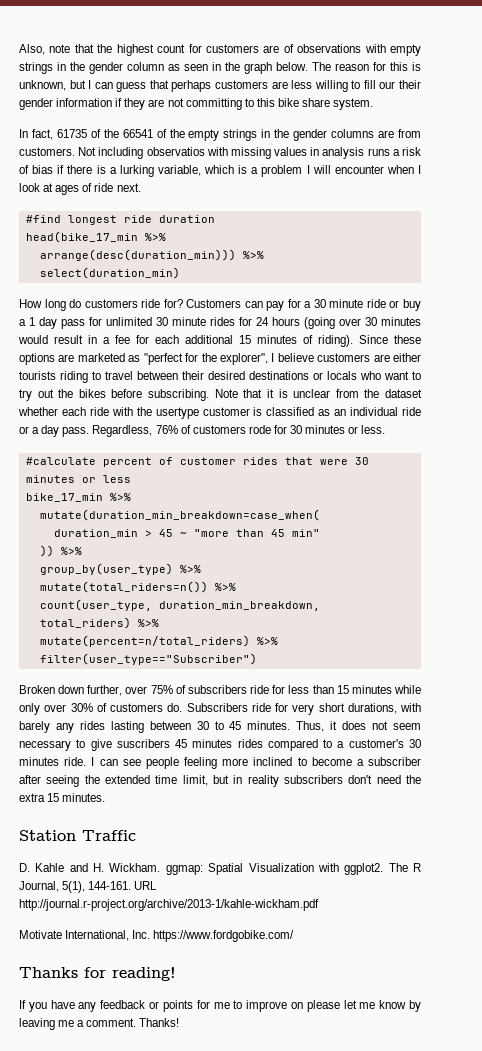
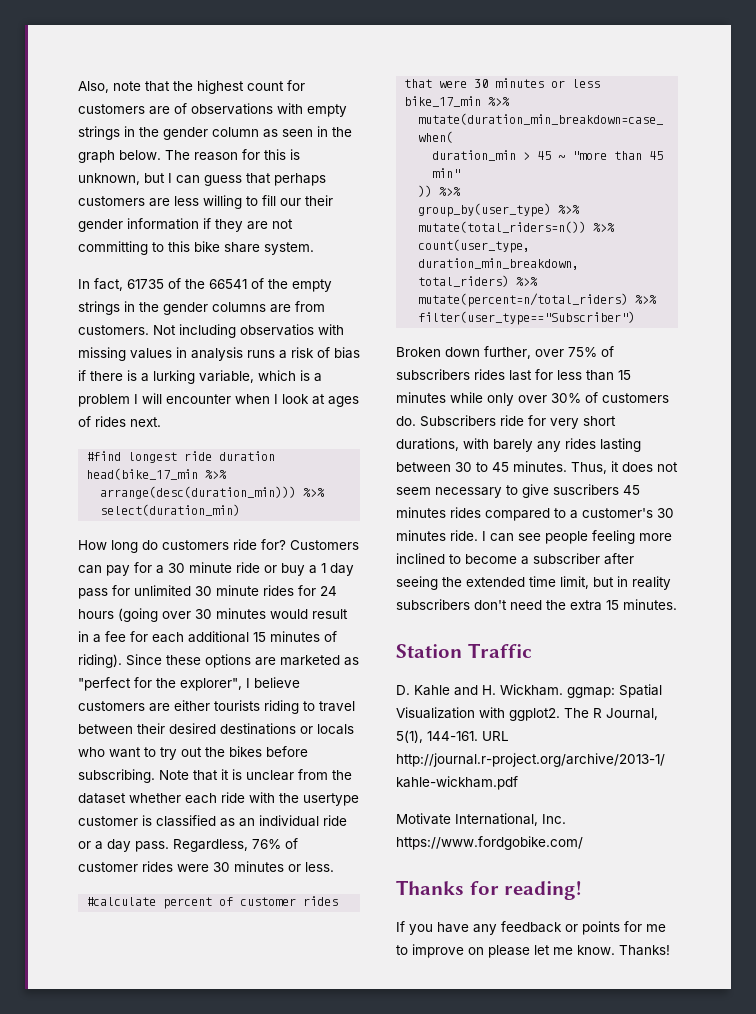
- Not including observatios with missing values in analysis runs a risk of bias if there is a lurking variable, which is a problem I will encounter when I look at ages of ride next.
+ Not including observatios with missing values in analysis runs a risk of bias if there is a lurking variable, which is a problem I will encounter when I look at ages of rides next.
- Regardless, 76% of customers rode for 30 minutes or less.
+ Regardless, 76% of customer rides were 30 minutes or less.
- Broken down further, over 75% of subscribers ride for less than 15 minutes while only over 30% of customers do.
+ Broken down further, over 75% of subscribers rides last for less than 15 minutes while only over 30% of customers do.
- If you have any feedback or points for me to improve on please let me know by leaving me a comment.
+ If you have any feedback or points for me to improve on please let me know.

